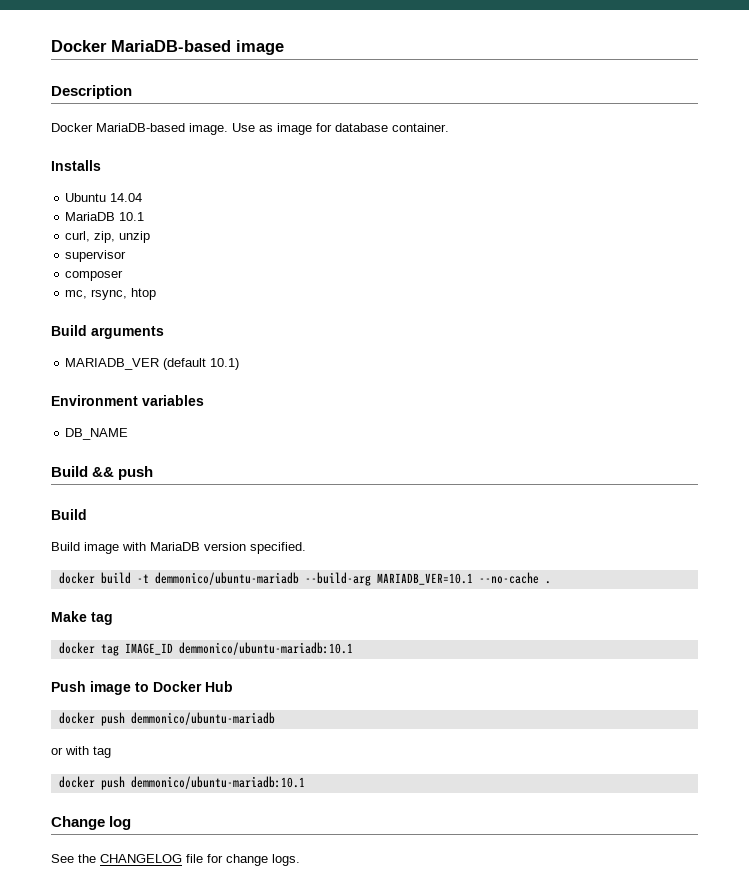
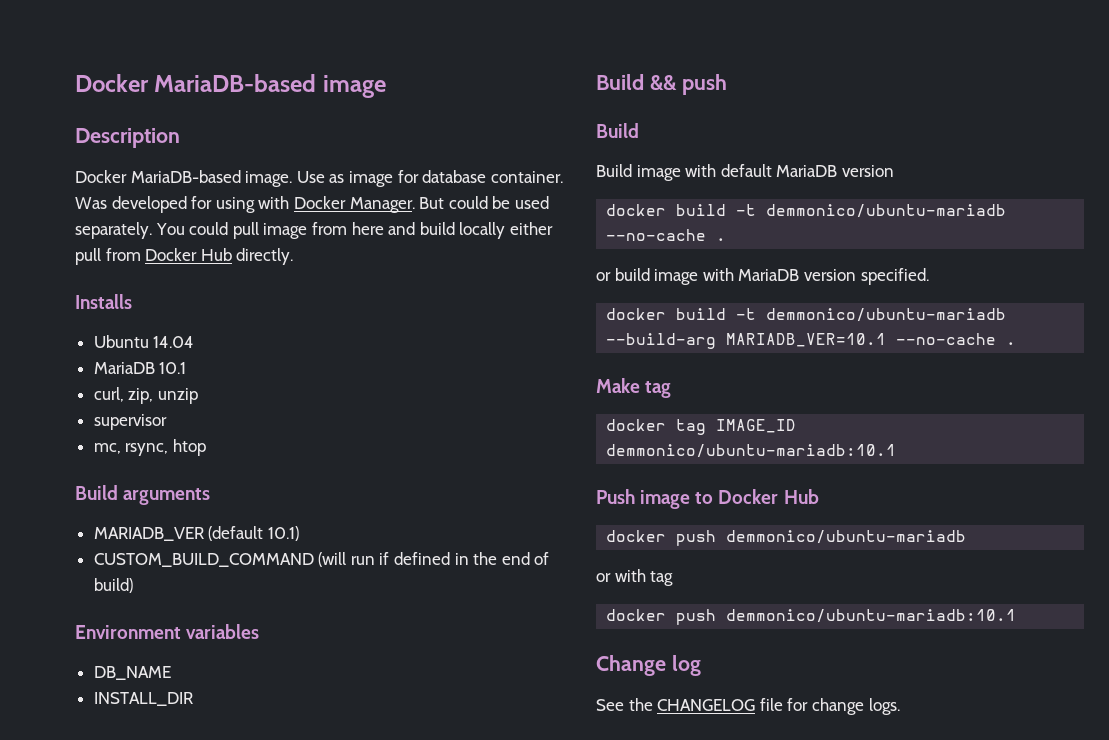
+ Was developed for using with Docker Manager. But could be used separately. You could pull image from here and build locally either pull from Docker Hub directly.
- composer
+ CUSTOM_BUILD_COMMAND (will run if defined in the end of build)
+ INSTALL_DIR
- Build image with MariaDB version specified.
+ Build image with default MariaDB version
+ docker build -t demmonico/ubuntu-mariadb --no-cache .
+ or build image with MariaDB version specified.

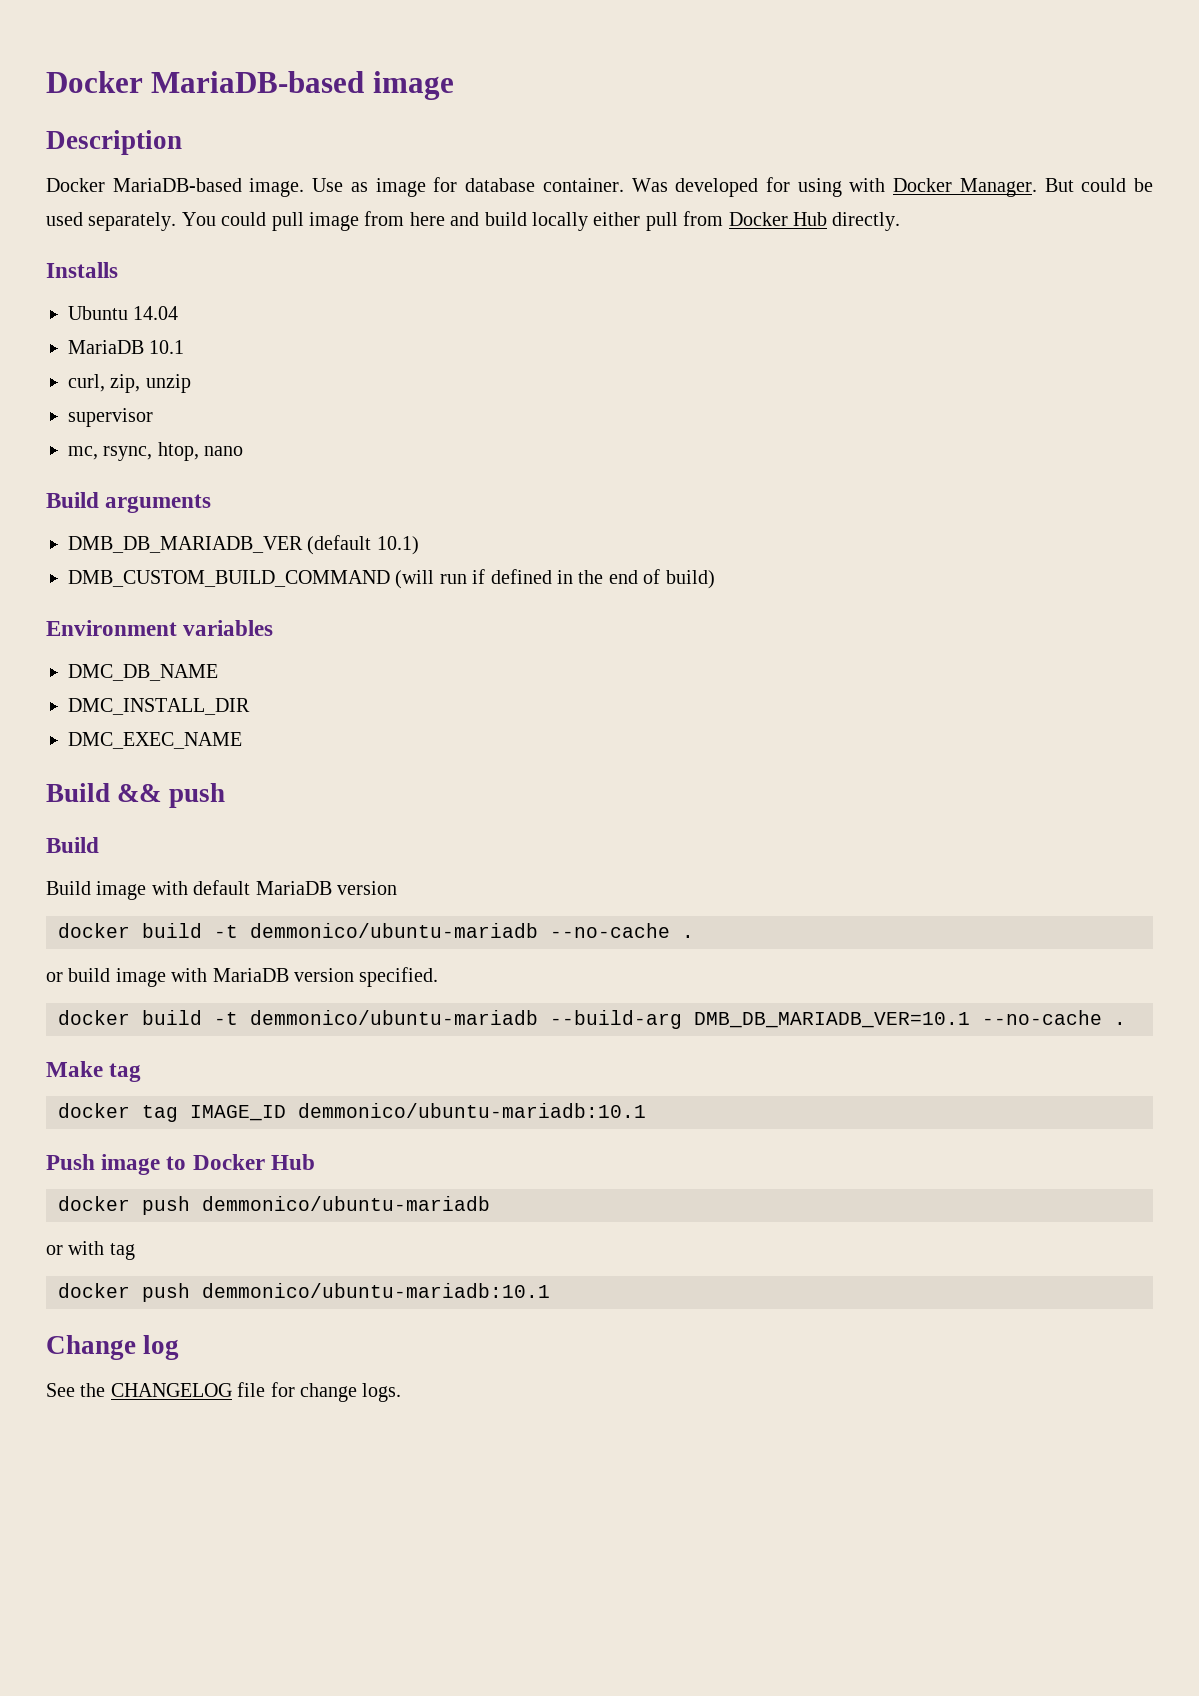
- mc, rsync, htop
+ mc, rsync, htop, nano
- MARIADB_VER (default 10.1)
+ DMB_DB_MARIADB_VER (default 10.1)
- CUSTOM_BUILD_COMMAND (will run if defined in the end of build)
+ DMB_CUSTOM_BUILD_COMMAND (will run if defined in the end of build)
- DB_NAME
- INSTALL_DIR
+ DMC_DB_NAME
+ DMC_INSTALL_DIR
+ DMC_EXEC_NAME
- docker build -t demmonico/ubuntu-mariadb --build-arg MARIADB_VER=10.1 --no-cache .
+ docker build -t demmonico/ubuntu-mariadb --build-arg DMB_DB_MARIADB_VER=10.1 --no-cache .

